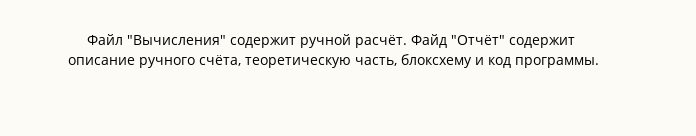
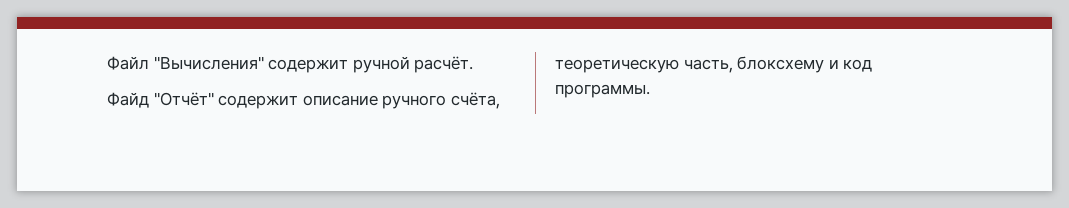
- Файл "Вычисления" содержит ручной расчёт. Файд "Отчёт" содержит описание ручного счёта, теоретическую часть, блоксхему и код программы.
+ Файл "Вычисления" содержит ручной расчёт.
+ Файд "Отчёт" содержит описание ручного счёта, теоретическую часть, блоксхему и код программы.

